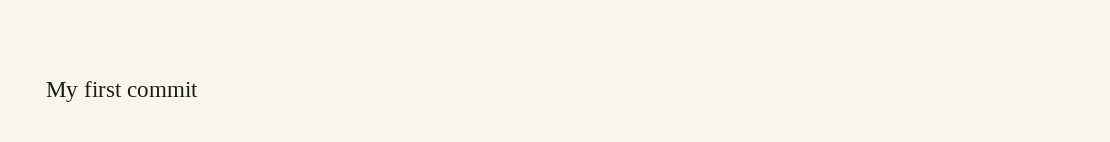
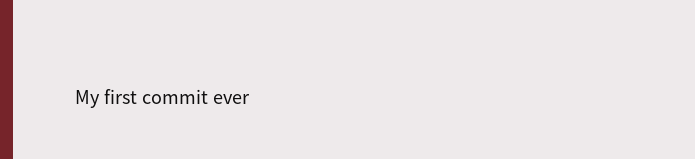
- My first commit
+ My first commit ever

